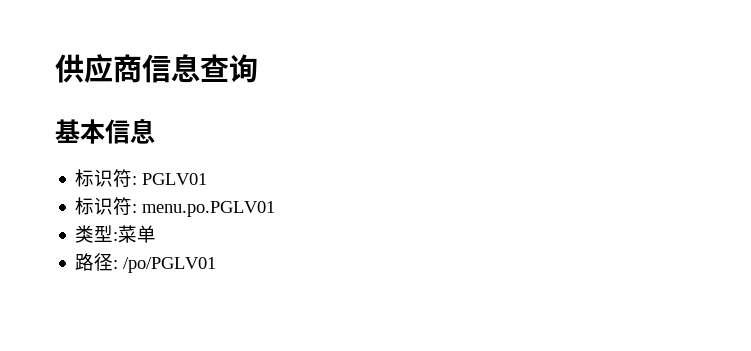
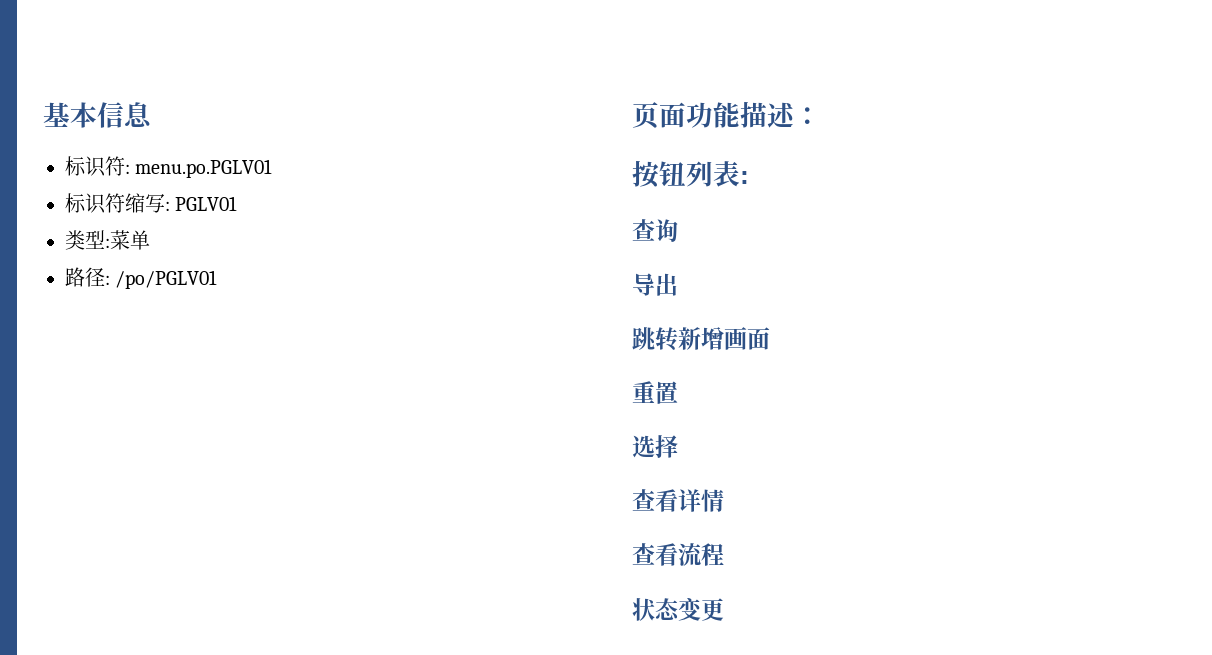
- 供应商信息查询
- 标识符: PGLV01
  标识符: menu.po.PGLV01
+ 标识符缩写: PGLV01
+ 页面功能描述：
+ 按钮列表:
+ 查询
+ 导出
+ 跳转新增画面
+ 重置
+ 选择
+ 查看详情
+ 查看流程
+ 状态变更

